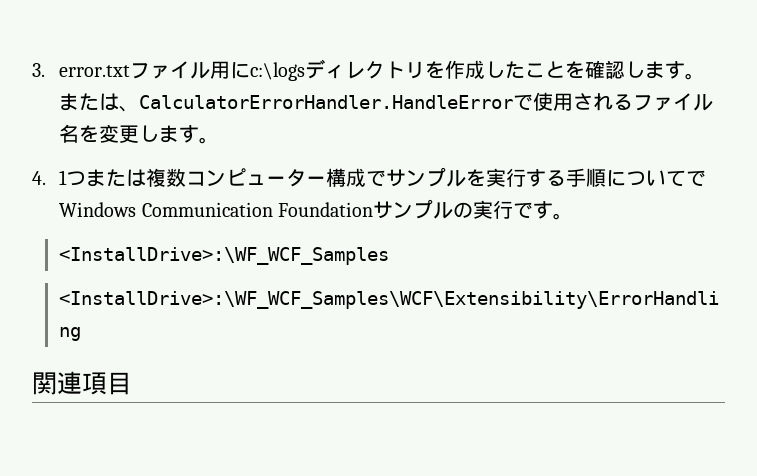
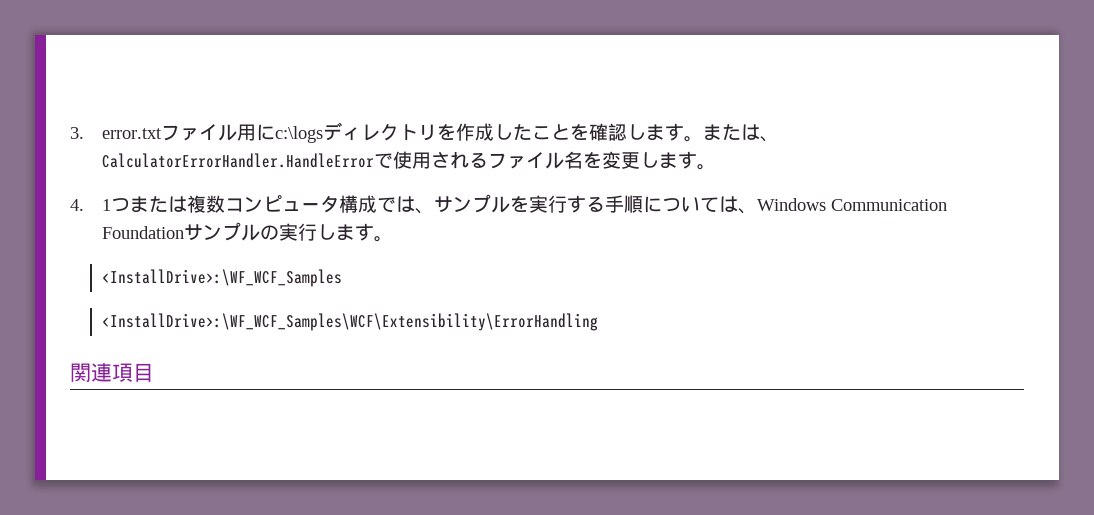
- 4. 1つまたは複数コンピューター構成でサンプルを実行する手順についてでWindows Communication Foundationサンプルの実行です。
+ 4. 1つまたは複数コンピュータ構成では、サンプルを実行する手順については、Windows Communication Foundationサンプルの実行します。

